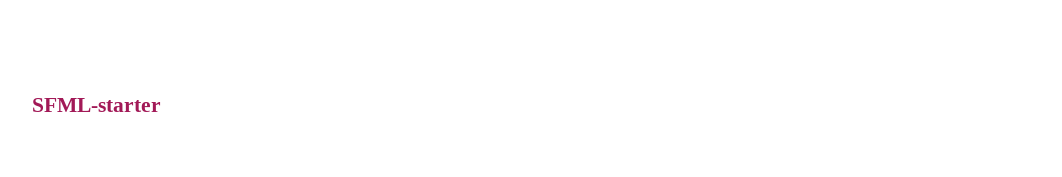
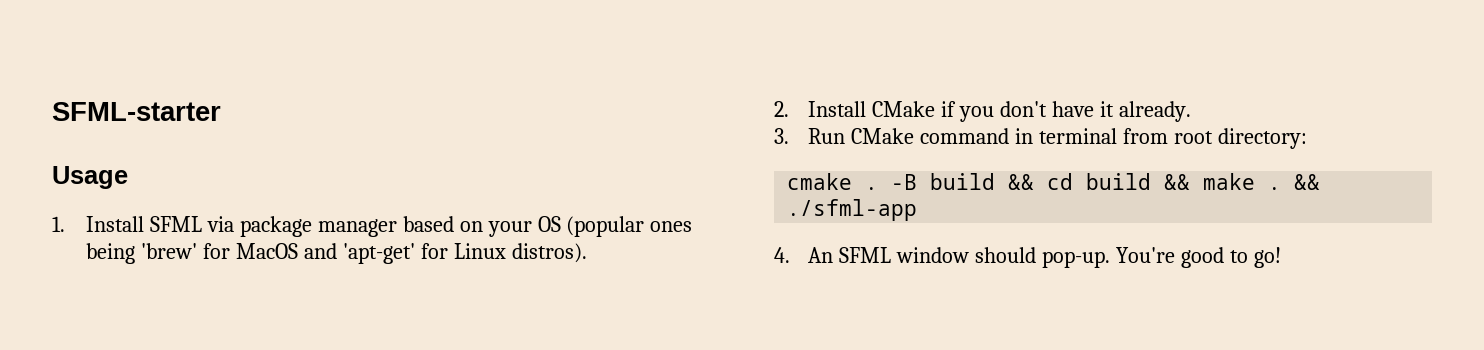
+ Usage
+ 1. Install SFML via package manager based on your OS (popular ones being 'brew' for MacOS and 'apt-get' for Linux distros).
+ 2. Install CMake if you don't have it already.
+ 3. Run CMake command in terminal from root directory:
+ cmake . -B build && cd build && make . && ./sfml-app
+ 4. An SFML window should pop-up. You're good to go!

